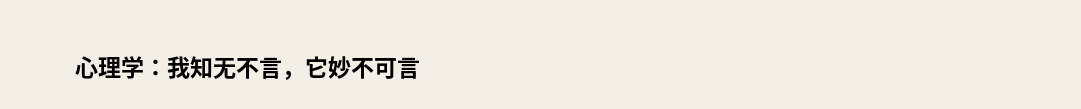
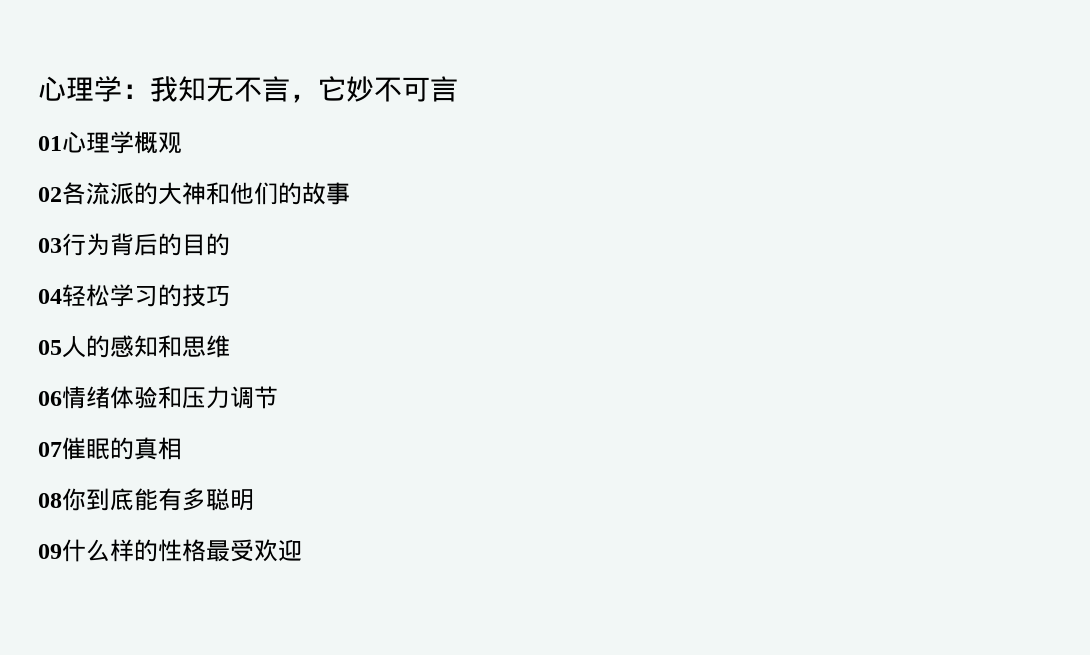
+ 01心理学概观
+ 02各流派的大神和他们的故事
+ 03行为背后的目的
+ 04轻松学习的技巧
+ 05人的感知和思维
+ 06情绪体验和压力调节
+ 07催眠的真相
+ 08你到底能有多聪明
+ 09什么样的性格最受欢迎

